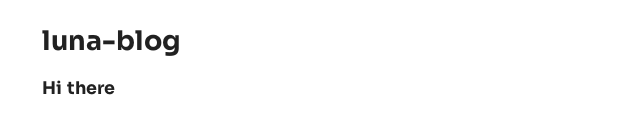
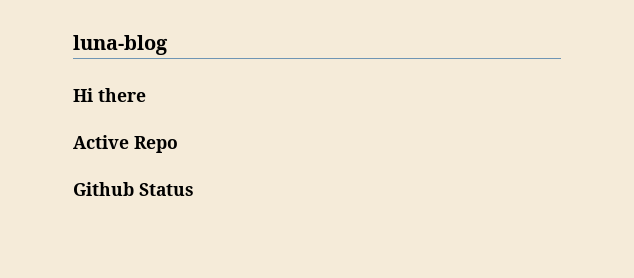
+ Active Repo
+ Github Status

